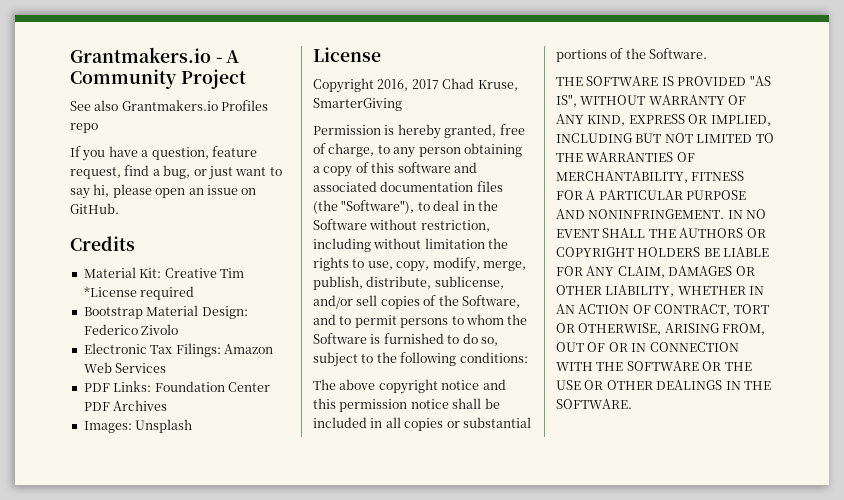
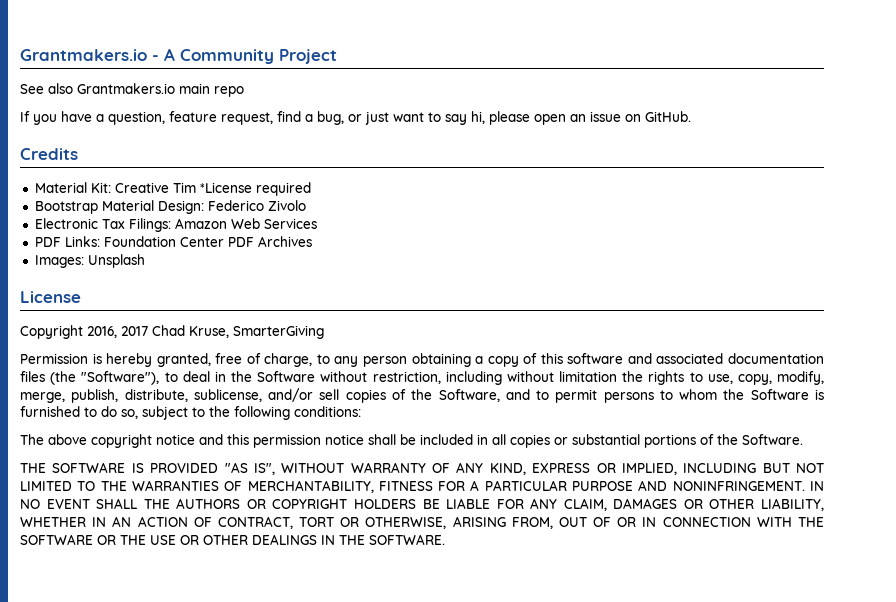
- See also Grantmakers.io Profiles repo
+ See also Grantmakers.io main repo

